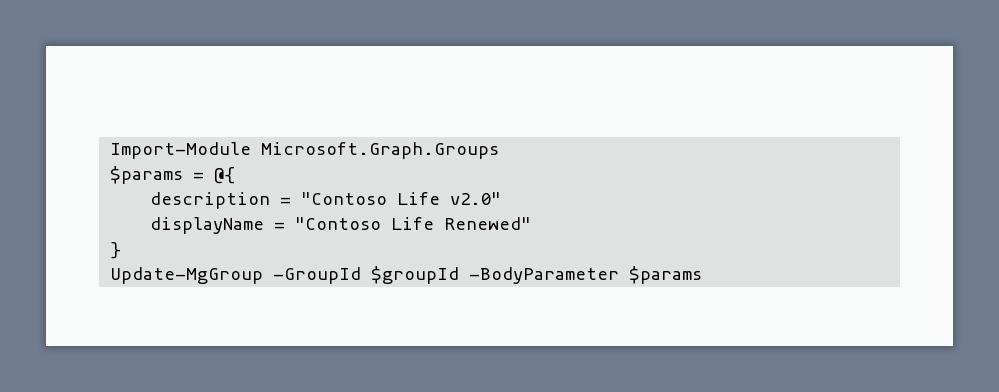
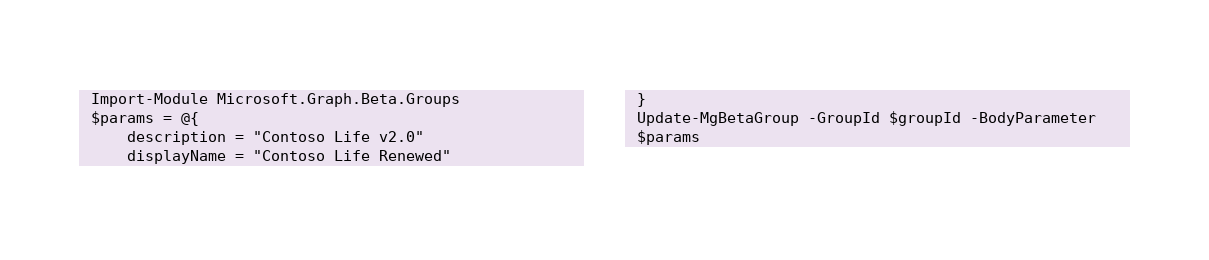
- Import-Module Microsoft.Graph.Groups
+ Import-Module Microsoft.Graph.Beta.Groups
- Update-MgGroup -GroupId $groupId -BodyParameter $params
+ Update-MgBetaGroup -GroupId $groupId -BodyParameter $params

